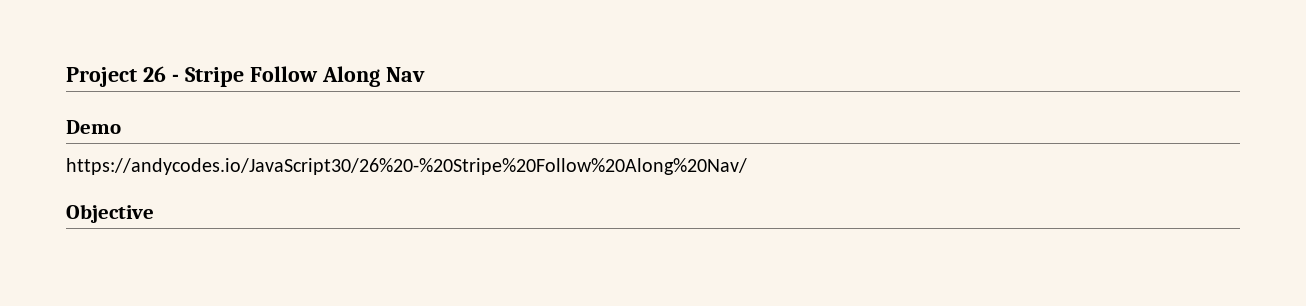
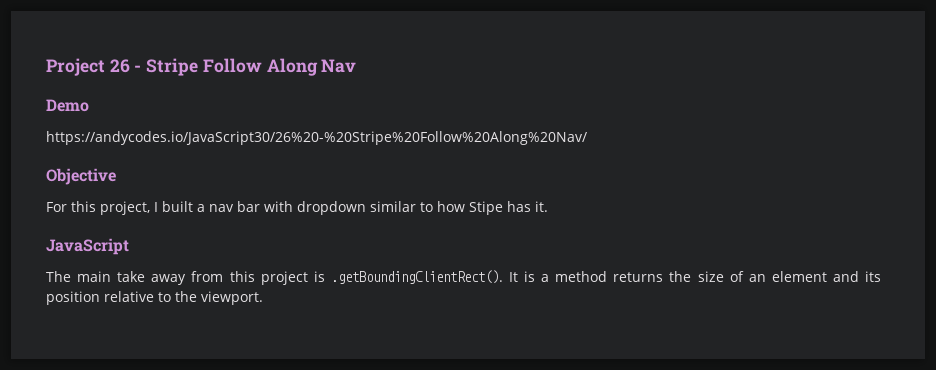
+ For this project, I built a nav bar with dropdown similar to how Stipe has it.
+ JavaScript
+ The main take away from this project is .getBoundingClientRect(). It is a method returns the size of an element and its position relative to the viewport.

